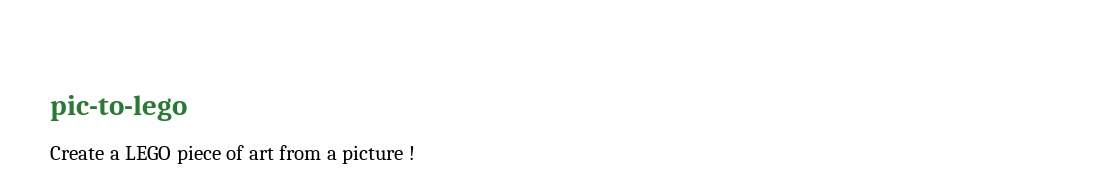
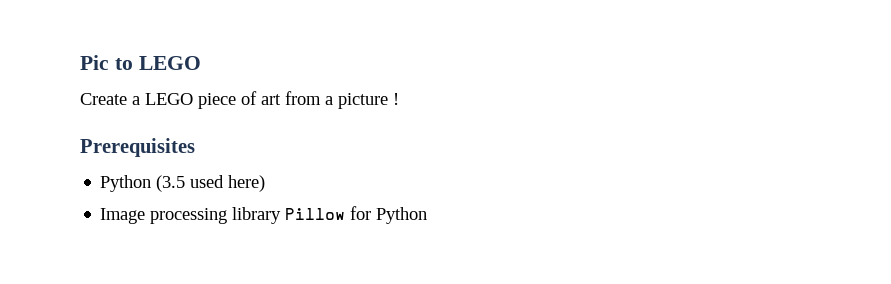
- pic-to-lego
+ Pic to LEGO
+ Prerequisites
+ Python (3.5 used here)
+ Image processing library Pillow for Python

